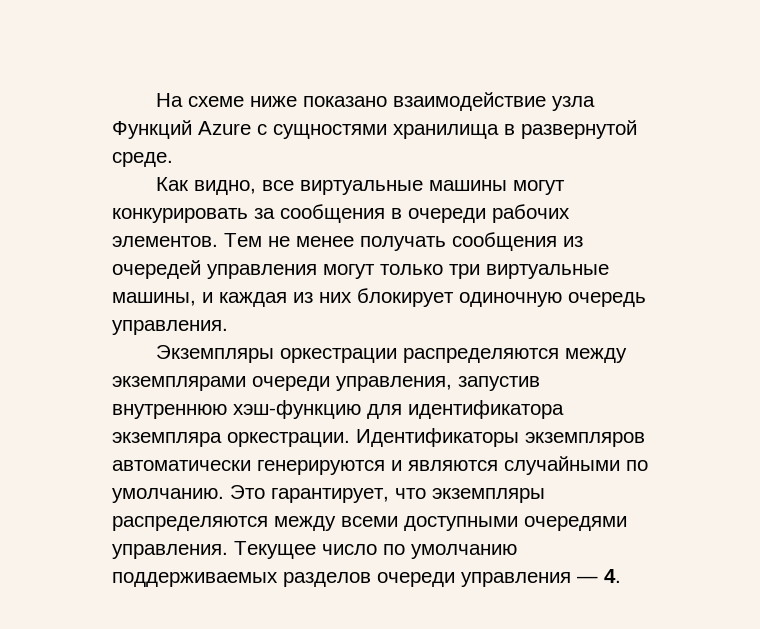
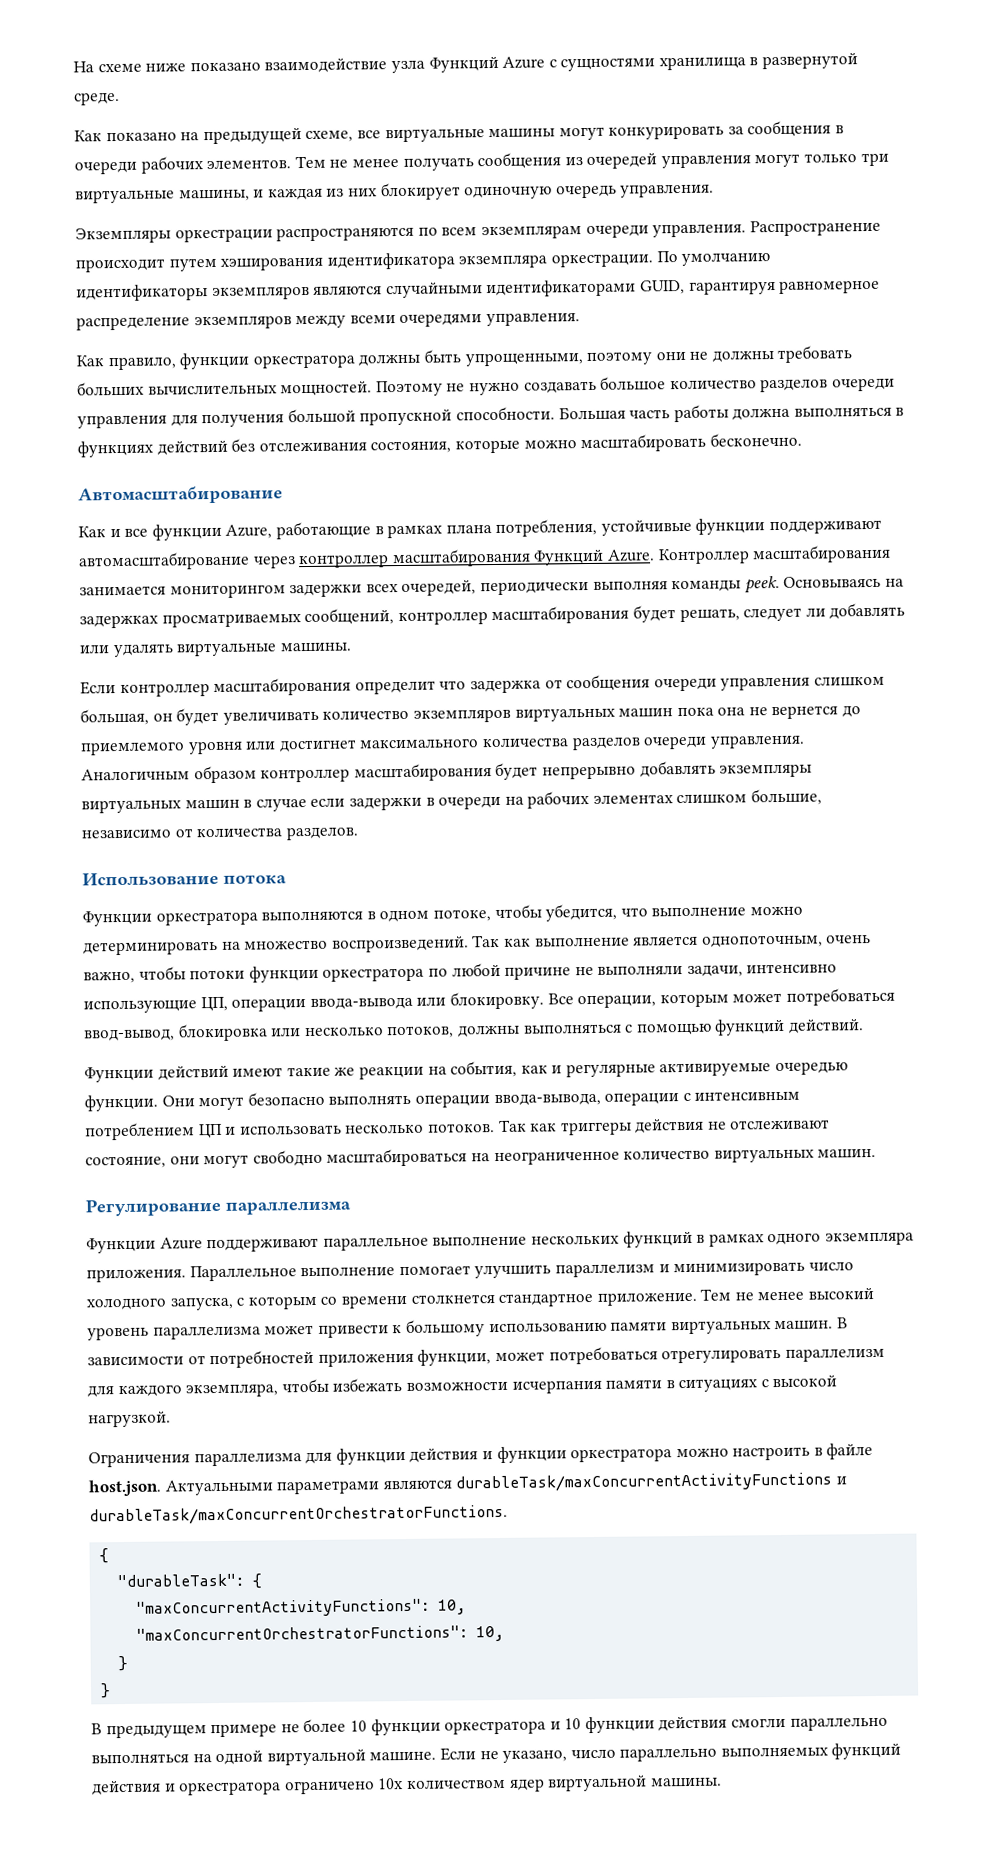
- Как видно, все виртуальные машины могут конкурировать за сообщения в очереди рабочих элементов.
+ Как показано на предыдущей схеме, все виртуальные машины могут конкурировать за сообщения в очереди рабочих элементов.
- Экземпляры оркестрации распределяются между экземплярами очереди управления, запустив внутреннюю хэш-функцию для идентификатора экземпляра оркестрации. Идентификаторы экземпляров автоматически генерируются и являются случайными по умолчанию. Это гарантирует, что экземпляры распределяются между всеми доступными очередями управления. Текущее число по умолчанию поддерживаемых разделов очереди управления — 4.
+ Экземпляры оркестрации распространяются по всем экземплярам очереди управления. Распространение происходит путем хэширования идентификатора экземпляра оркестрации. По умолчанию идентификаторы экземпляров являются случайными идентификаторами GUID, гарантируя равномерное распределение экземпляров между всеми очередями управления.
+ Как правило, функции оркестратора должны быть упрощенными, поэтому они не должны требовать больших вычислительных мощностей. Поэтому не нужно создавать большое количество разделов очереди управления для получения большой пропускной способности. Большая часть работы должна выполняться в функциях действий без отслеживания состояния, которые можно масштабировать бесконечно.
+ Автомасштабирование
+ Как и все функции Azure, работающие в рамках плана потребления, устойчивые функции поддерживают автомасштабирование через контроллер масштабирования Функций Azure. Контроллер масштабирования занимается мониторингом задержки всех очередей, периодически выполняя команды peek. Основываясь на задержках просматриваемых сообщений, контроллер масштабирования будет решать, следует ли добавлять или удалять виртуальные машины.
+ Если контроллер масштабирования определит что задержка от сообщения очереди управления слишком большая, он будет увеличивать количество экземпляров виртуальных машин пока она не вернется до приемлемого уровня или достигнет максимального количества разделов очереди управления. Аналогичным образом контроллер масштабирования будет непрерывно добавлять экземпляры виртуальных машин в случае если задержки в очереди на рабочих элементах слишком большие, независимо от количества разделов.
+ Использование потока
+ Функции оркестратора выполняются в одном потоке, чтобы убедится, что выполнение можно детерминировать на множество воспроизведений. Так как выполнение является однопоточным, очень важно, чтобы потоки функции оркестратора по любой причине не выполняли задачи, интенсивно использующие ЦП, операции ввода-вывода или блокировку. Все операции, которым может потребоваться ввод-вывод, блокировка или несколько потоков, должны выполняться с помощью функций действий.
+ Функции действий имеют такие же реакции на события, как и регулярные активируемые очередью функции. Они могут безопасно выполнять операции ввода-вывода, операции с интенсивным потреблением ЦП и использовать несколько потоков. Так как триггеры действия не отслеживают состояние, они могут свободно масштабироваться на неограниченное количество виртуальных машин.
+ Регулирование параллелизма
+ Функции Azure поддерживают параллельное выполнение нескольких функций в рамках одного экземпляра приложения. Параллельное выполнение помогает улучшить параллелизм и минимизировать число холодного запуска, с которым со времени столкнется стандартное приложение. Тем не менее высокий уровень параллелизма может привести к большому использованию памяти виртуальных машин. В зависимости от потребностей приложения функции, может потребоваться отрегулировать параллелизм для каждого экземпляра, чтобы избежать возможности исчерпания памяти в ситуациях с высокой нагрузкой.
+ Ограничения параллелизма для функции действия и функции оркестратора можно настроить в файле host.json. Актуальными параметрами являются durableTask/maxConcurrentActivityFunctions и durableTask/maxConcurrentOrchestratorFunctions.
+ {
+ "durableTask": {
+ "maxConcurrentActivityFunctions": 10,
+ "maxConcurrentOrchestratorFunctions": 10,
+ }
+ }
+ В предыдущем примере не более 10 функции оркестратора и 10 функции действия смогли параллельно выполняться на одной виртуальной машине. Если не указано, число параллельно выполняемых функций действия и оркестратора ограничено 10х количеством ядер виртуальной машины.

